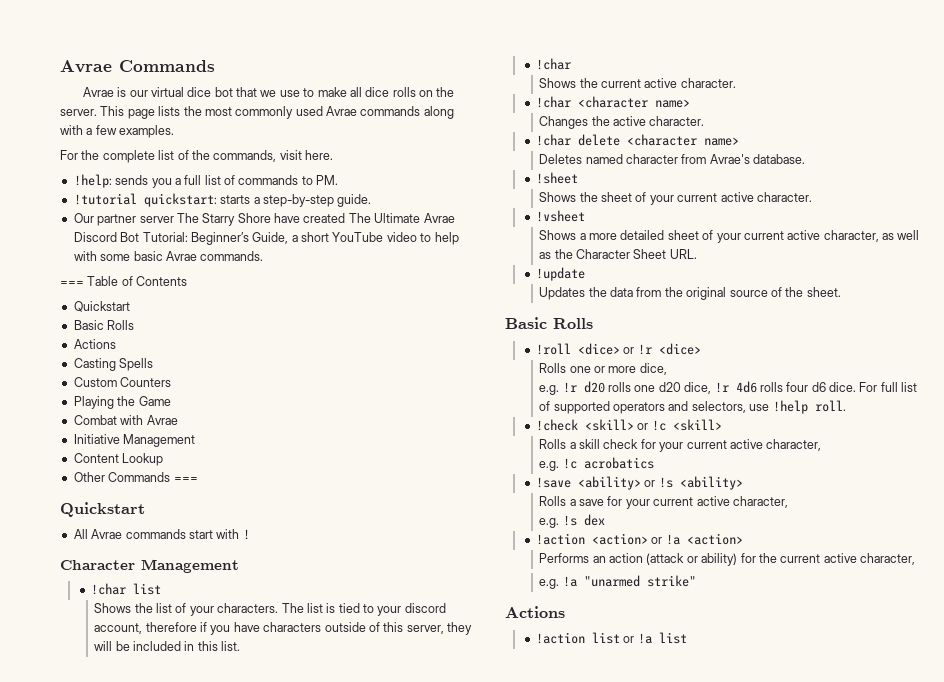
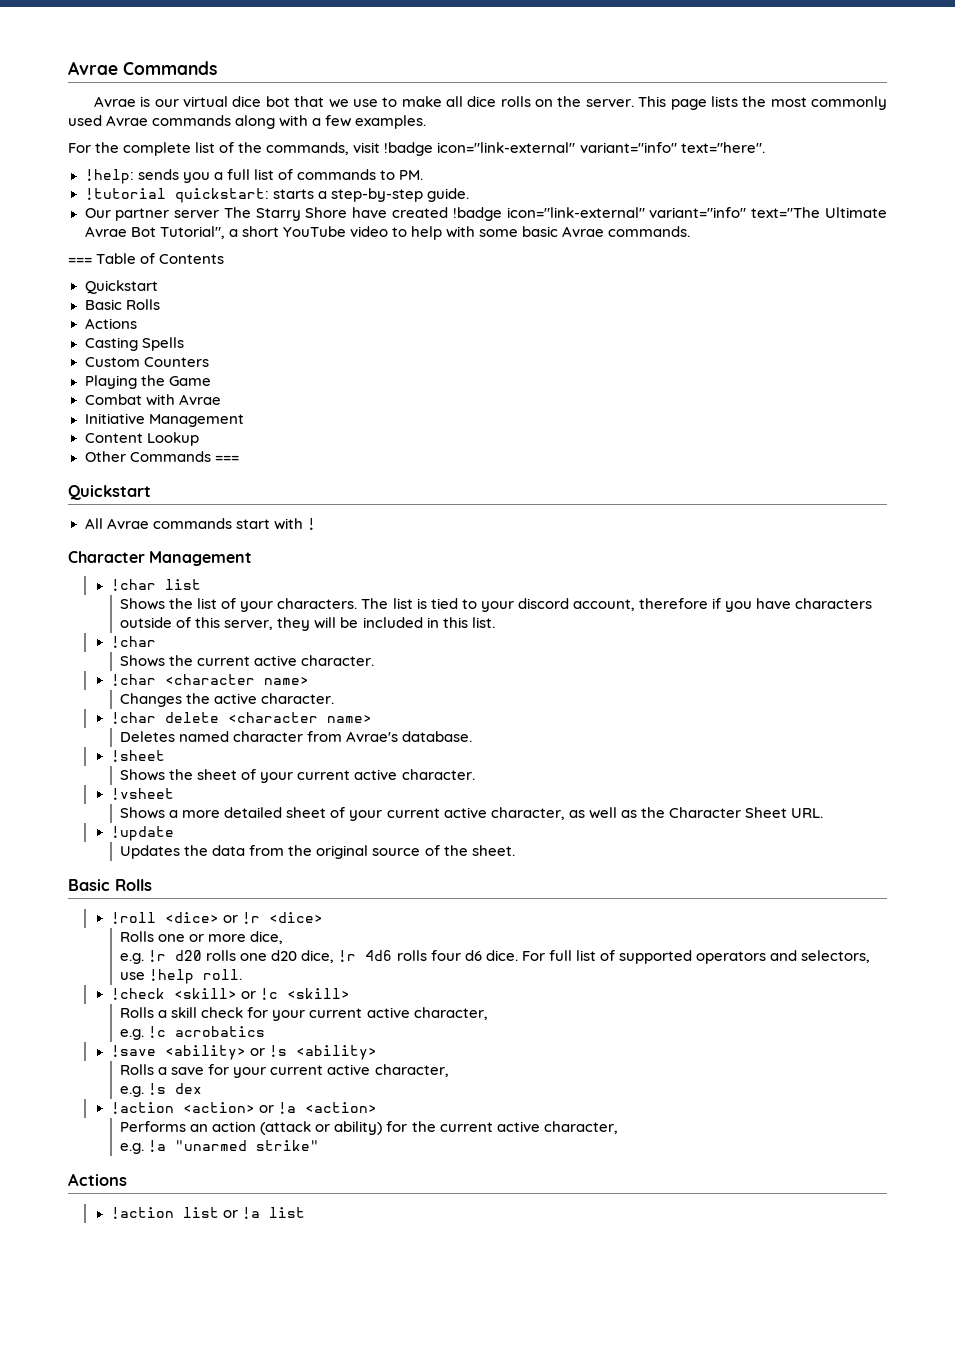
- For the complete list of the commands, visit here.
+ For the complete list of the commands, visit !badge icon="link-external" variant="info" text="here".
- Our partner server The Starry Shore have created The Ultimate Avrae Discord Bot Tutorial: Beginner’s Guide, a short YouTube video to help with some basic Avrae commands.
+ Our partner server The Starry Shore have created !badge icon="link-external" variant="info" text="The Ultimate Avrae Bot Tutorial", a short YouTube video to help with some basic Avrae commands.

